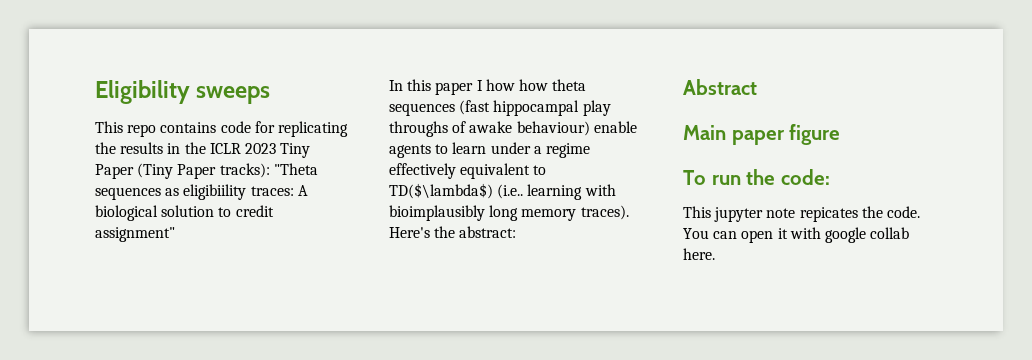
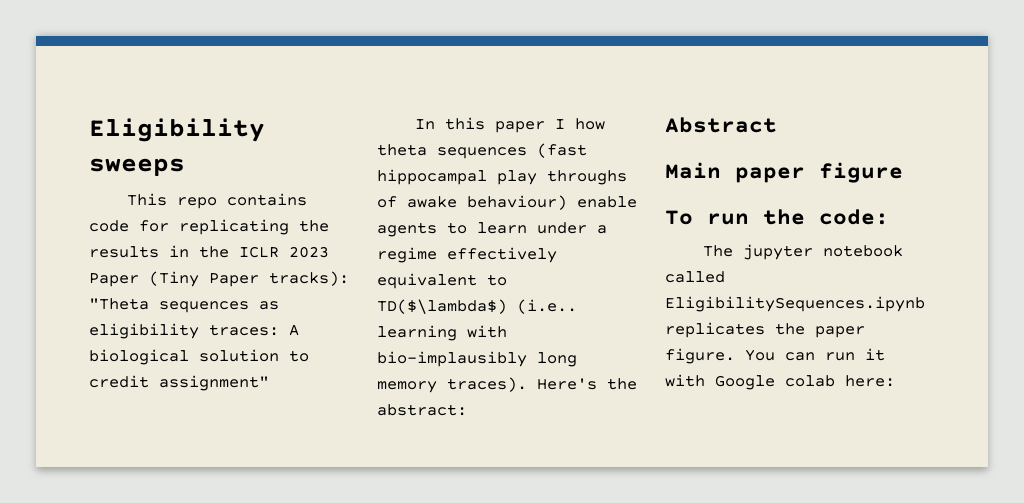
- This repo contains code for replicating the results in the ICLR 2023 Tiny Paper (Tiny Paper tracks): "Theta sequences as eligibiility traces: A biological solution to credit assignment"
+ This repo contains code for replicating the results in the ICLR 2023 Paper (Tiny Paper tracks): "Theta sequences as eligibility traces: A biological solution to credit assignment"
- In this paper I how how theta sequences (fast hippocampal play throughs of awake behaviour) enable agents to learn under a regime effectively equivalent to TD($\lambda$) (i.e.. learning with bioimplausibly long memory traces).
+ In this paper I how theta sequences (fast hippocampal play throughs of awake behaviour) enable agents to learn under a regime effectively equivalent to TD($\lambda$) (i.e.. learning with bio-implausibly long memory traces).
- This jupyter note repicates the code.
+ The jupyter notebook called EligibilitySequences.ipynb replicates the paper figure.
- You can open it with google collab here.
+ You can run it with Google colab here:

